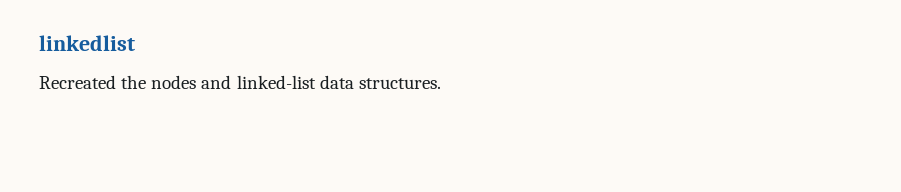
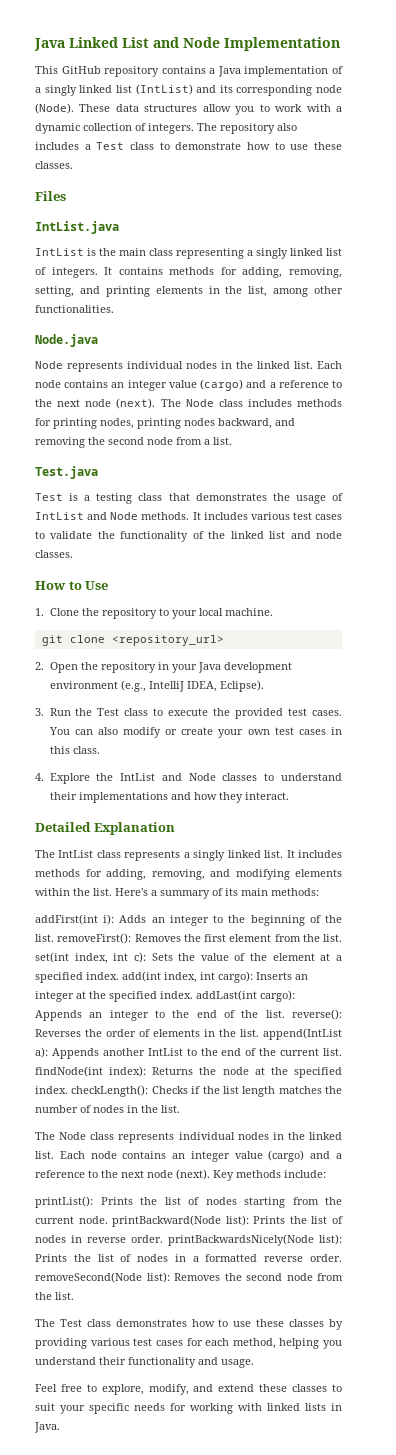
- linkedlist
- Recreated the nodes and linked-list data structures.
+ Java Linked List and Node Implementation
+ This GitHub repository contains a Java implementation of a singly linked list (IntList) and its corresponding node (Node). These data structures allow you to work with a dynamic collection of integers. The repository also includes a Test class to demonstrate how to use these classes.
+ Files
+ IntList.java
+ IntList is the main class representing a singly linked list of integers. It contains methods for adding, removing, setting, and printing elements in the list, among other functionalities.
+ Node.java
+ Node represents individual nodes in the linked list. Each node contains an integer value (cargo) and a reference to the next node (next). The Node class includes methods for printing nodes, printing nodes backward, and removing the second node from a list.
+ Test.java
+ Test is a testing class that demonstrates the usage of IntList and Node methods. It includes various test cases to validate the functionality of the linked list and node classes.
+ How to Use
+ 1. Clone the repository to your local machine.
+ git clone <repository_url>
+ 2. Open the repository in your Java development environment (e.g., IntelliJ IDEA, Eclipse).
+ 3. Run the Test class to execute the provided test cases. You can also modify or create your own test cases in this class.
+ 4. Explore the IntList and Node classes to understand their implementations and how they interact.
+ Detailed Explanation
+ The IntList class represents a singly linked list. It includes methods for adding, removing, and modifying elements within the list. Here's a summary of its main methods:
+ addFirst(int i): Adds an integer to the beginning of the list. removeFirst(): Removes the first element from the list. set(int index, int c): Sets the value of the element at a specified index. add(int index, int cargo): Inserts an integer at the specified index. addLast(int cargo): Appends an integer to the end of the list. reverse(): Reverses the order of elements in the list. append(IntList a): Appends another IntList to the end of the current list. findNode(int index): Returns the node at the specified index. checkLength(): Checks if the list length matches the number of nodes in the list.
+ The Node class represents individual nodes in the linked list. Each node contains an integer value (cargo) and a reference to the next node (next). Key methods include:
+ printList(): Prints the list of nodes starting from the current node. printBackward(Node list): Prints the list of nodes in reverse order. printBackwardsNicely(Node list): Prints the list of nodes in a formatted reverse order. removeSecond(Node list): Removes the second node from the list.
+ The Test class demonstrates how to use these classes by providing various test cases for each method, helping you understand their functionality and usage.
+ Feel free to explore, modify, and extend these classes to suit your specific needs for working with linked lists in Java.

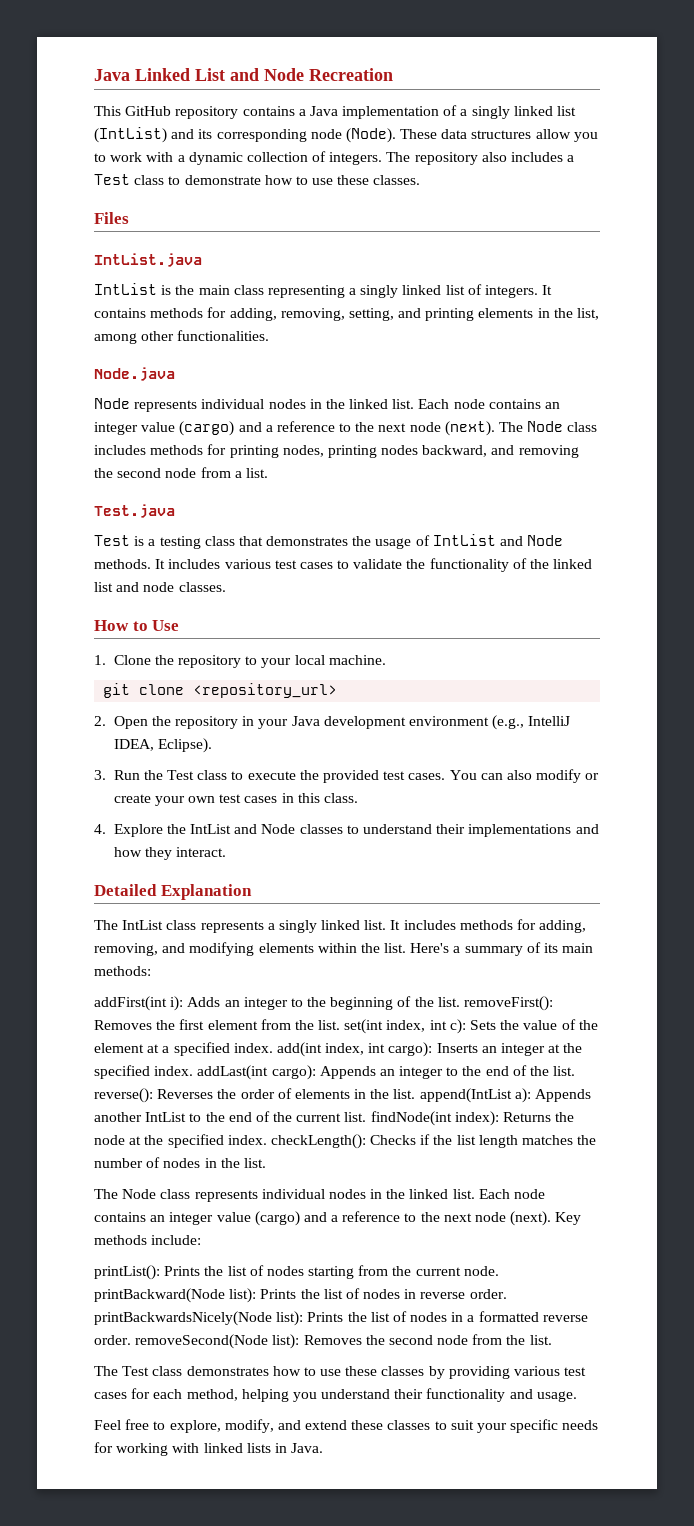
- Java Linked List and Node Implementation
+ Java Linked List and Node Recreation

